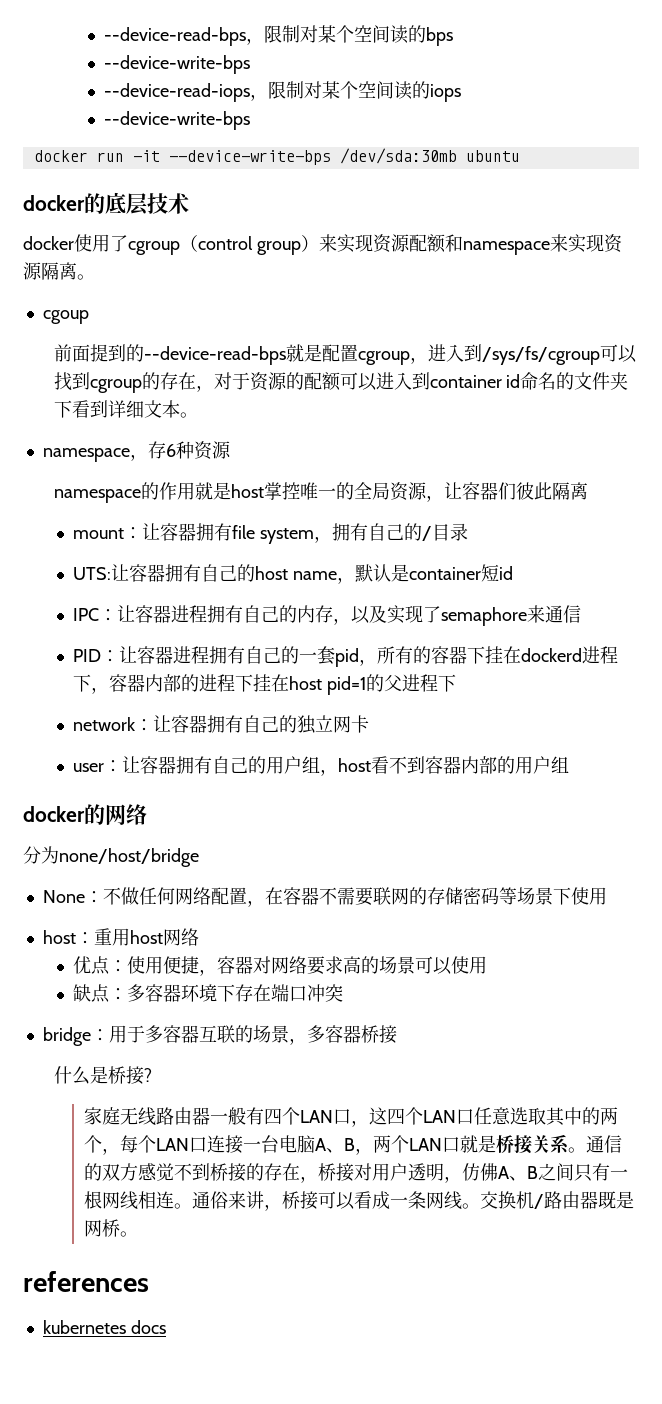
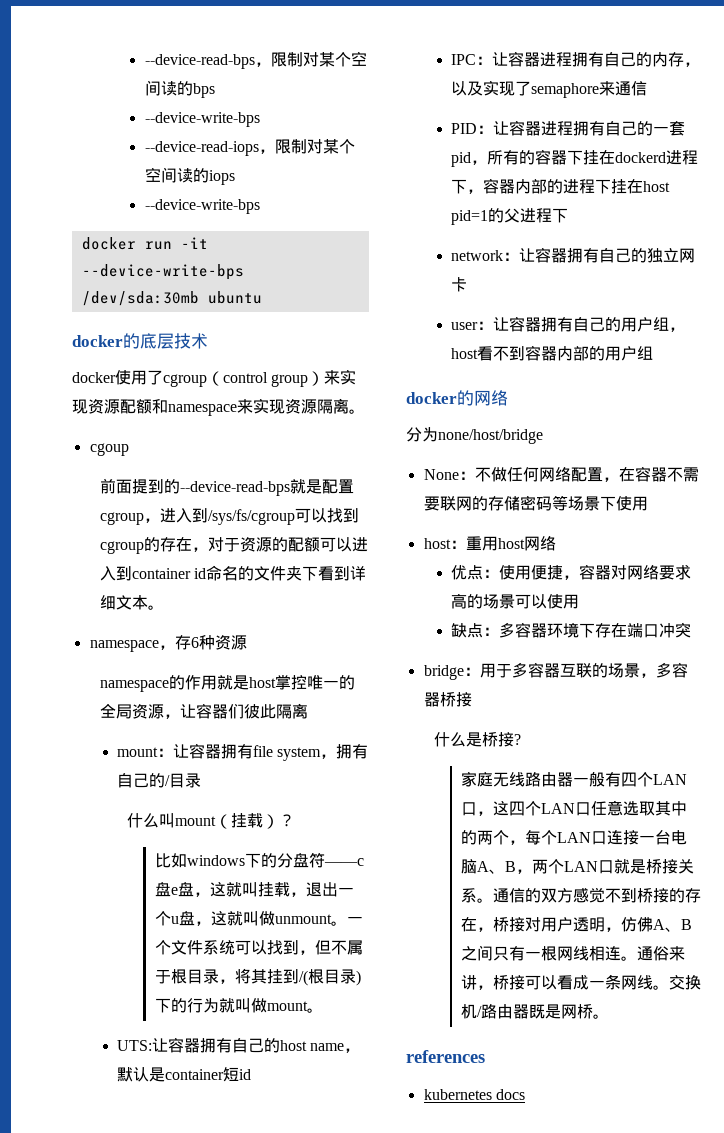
+ 什么叫mount（挂载）？
+ 比如windows下的分盘符——c盘e盘，这就叫挂载，退出一个u盘，这就叫做unmount。一个文件系统可以找到，但不属于根目录，将其挂到/(根目录)下的行为就叫做mount。

